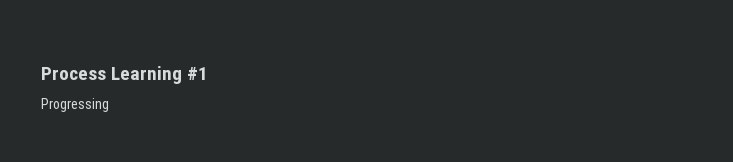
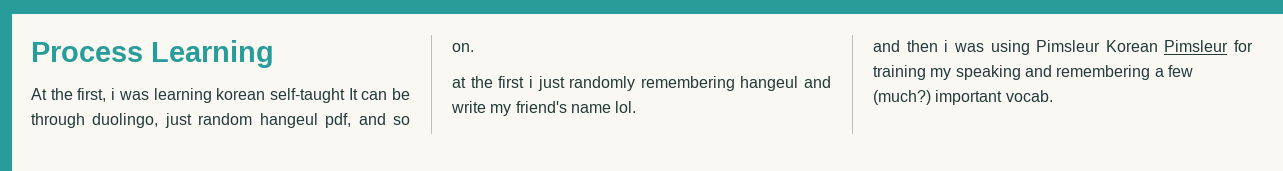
- Process Learning #1
- Progressing
+ Process Learning
+ At the first, i was learning korean self-taught It can be through duolingo, just random hangeul pdf, and so on.
+ at the first i just randomly remembering hangeul and write my friend's name lol.
+ and then i was using Pimsleur Korean Pimsleur for training my speaking and remembering a few (much?) important vocab.

